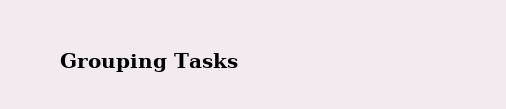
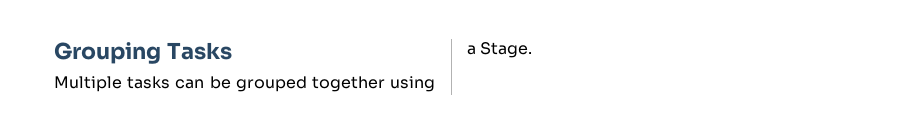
+ Multiple tasks can be grouped together using a Stage.

